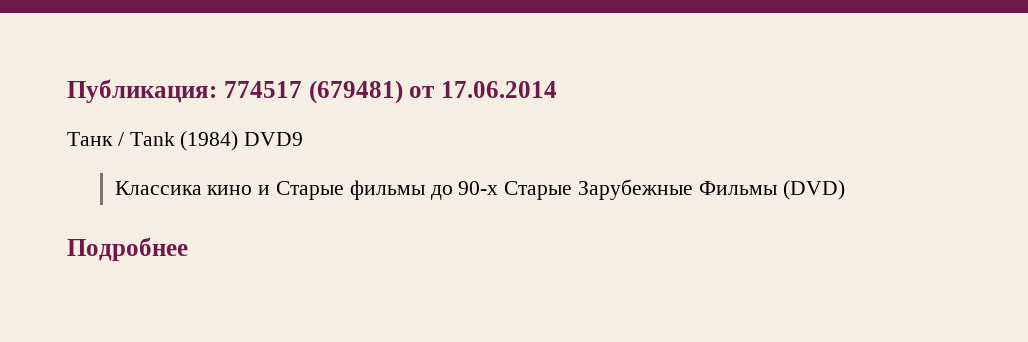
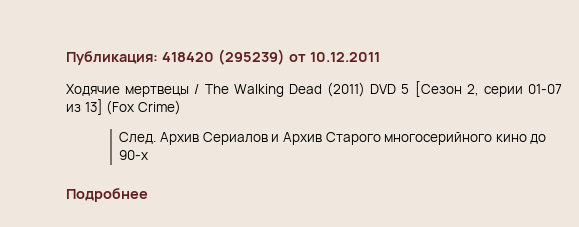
- Публикация: 774517 (679481) от 17.06.2014
- Танк / Tank (1984) DVD9
- Классика кино и Старые фильмы до 90-х Старые Зарубежные Фильмы (DVD)
+ Публикация: 418420 (295239) от 10.12.2011
+ Ходячие мертвецы / The Walking Dead (2011) DVD 5 [Сезон 2, серии 01-07 из 13] (Fох Crіmе)
+ След. Архив Сериалов и Архив Старого многосерийного кино до 90-х

